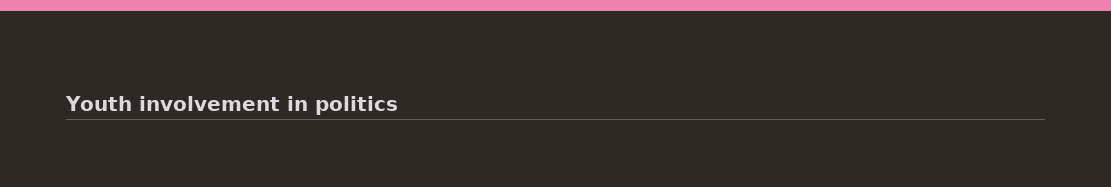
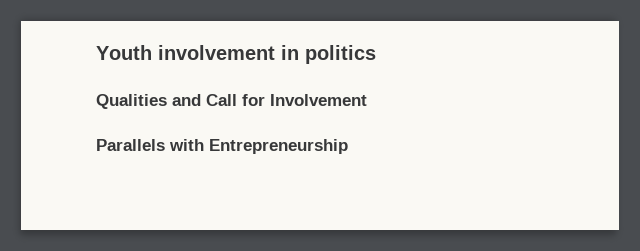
+ Qualities and Call for Involvement
+ Parallels with Entrepreneurship

